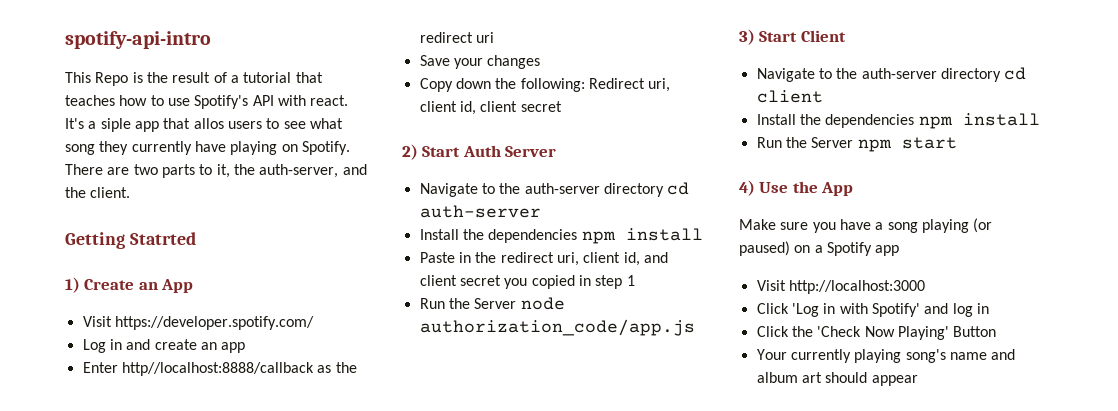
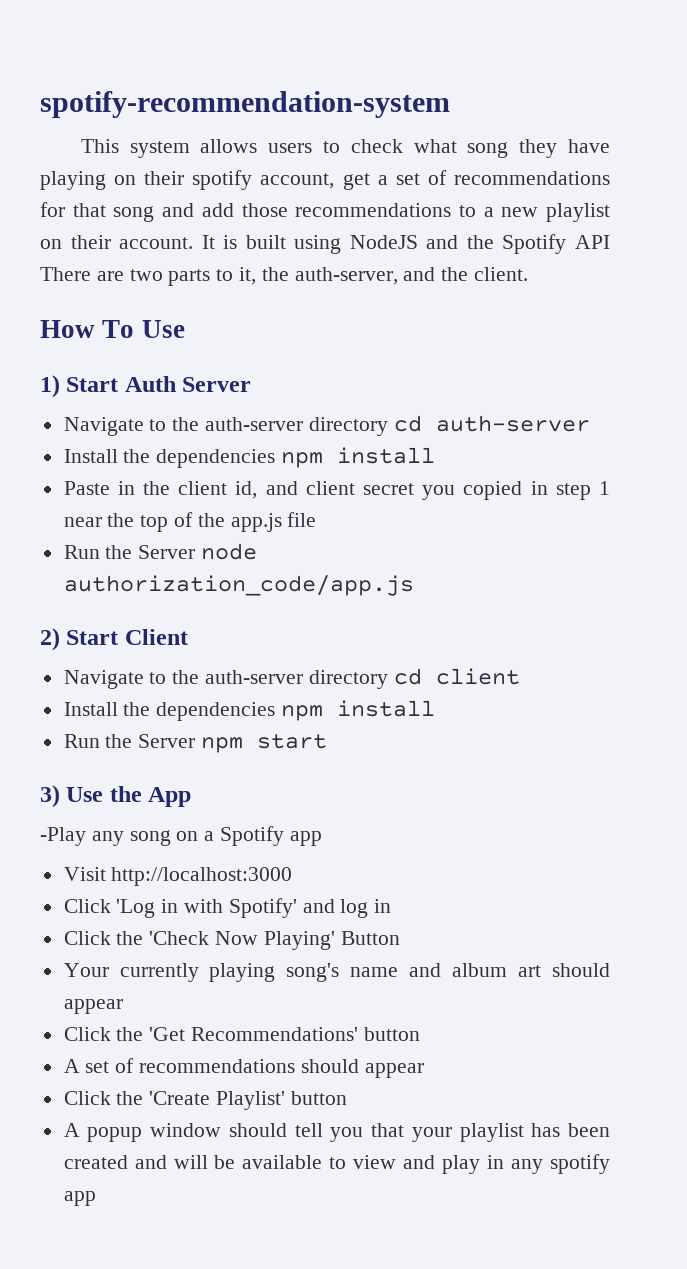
- spotify-api-intro
+ spotify-recommendation-system
- This Repo is the result of a tutorial that teaches how to use Spotify's API with react. It's a siple app that allos users to see what song they currently have playing on Spotify. There are two parts to it, the auth-server, and the client.
+ This system allows users to check what song they have playing on their spotify account, get a set of recommendations for that song and add those recommendations to a new playlist on their account. It is built using NodeJS and the Spotify API There are two parts to it, the auth-server, and the client.
- Getting Statrted
- 1) Create an App
- Visit https://developer.spotify.com/
- Log in and create an app
- Enter http//localhost:8888/callback as the redirect uri
- Save your changes
- Copy down the following: Redirect uri, client id, client secret
- 2) Start Auth Server
+ How To Use
+ 1) Start Auth Server
- Paste in the redirect uri, client id, and client secret you copied in step 1
+ Paste in the client id, and client secret you copied in step 1 near the top of the app.js file
- 3) Start Client
+ 2) Start Client
- 4) Use the App
+ 3) Use the App
- Make sure you have a song playing (or paused) on a Spotify app
+ -Play any song on a Spotify app
+ Click the 'Get Recommendations' button
+ A set of recommendations should appear
+ Click the 'Create Playlist' button
+ A popup window should tell you that your playlist has been created and will be available to view and play in any spotify app

